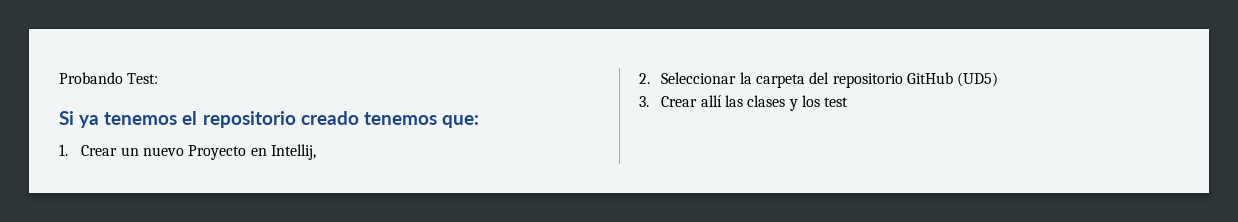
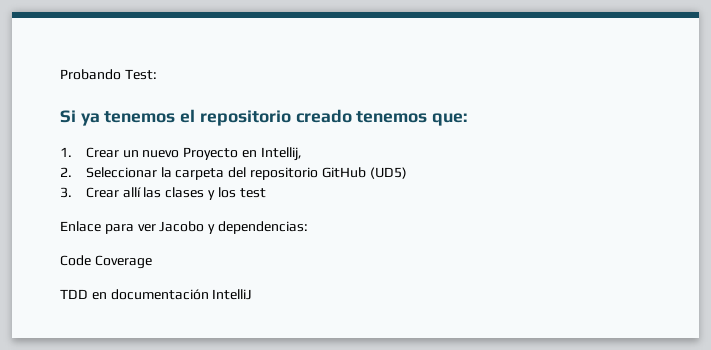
+ Enlace para ver Jacobo y dependencias:
+ Code Coverage
+ TDD en documentación IntelliJ

